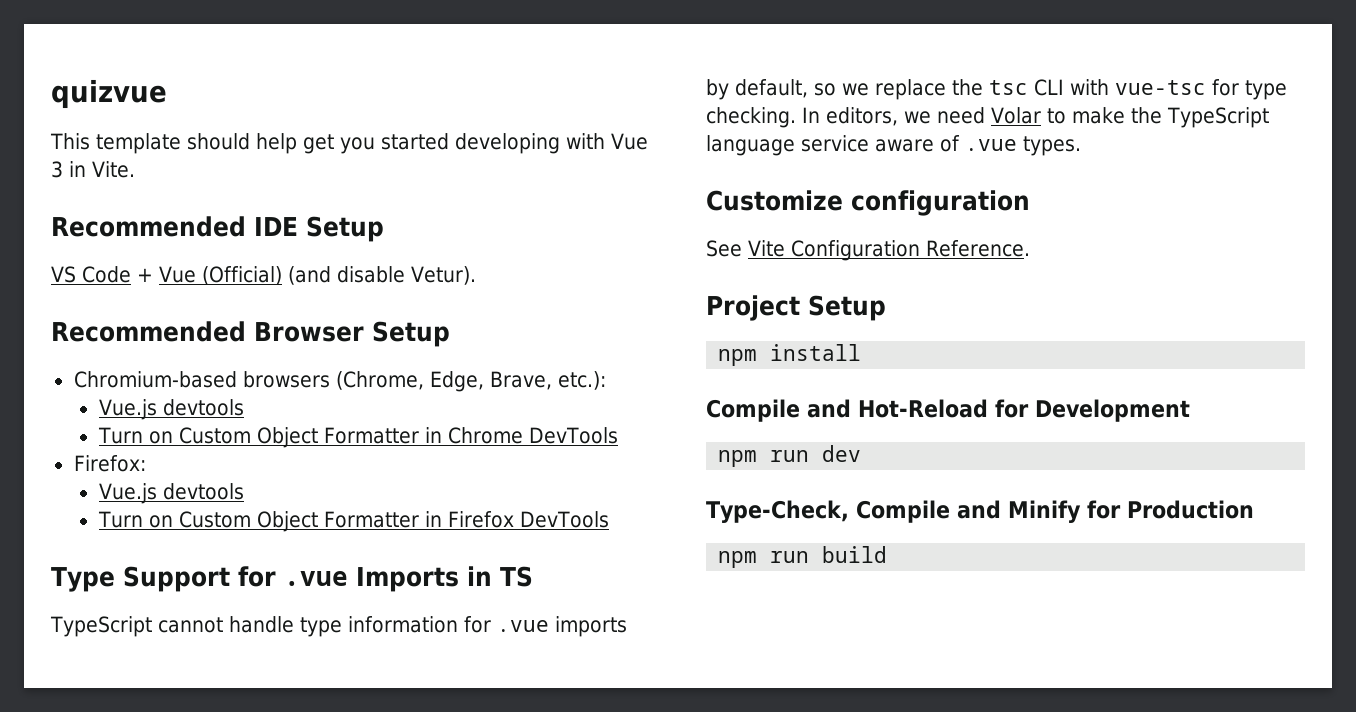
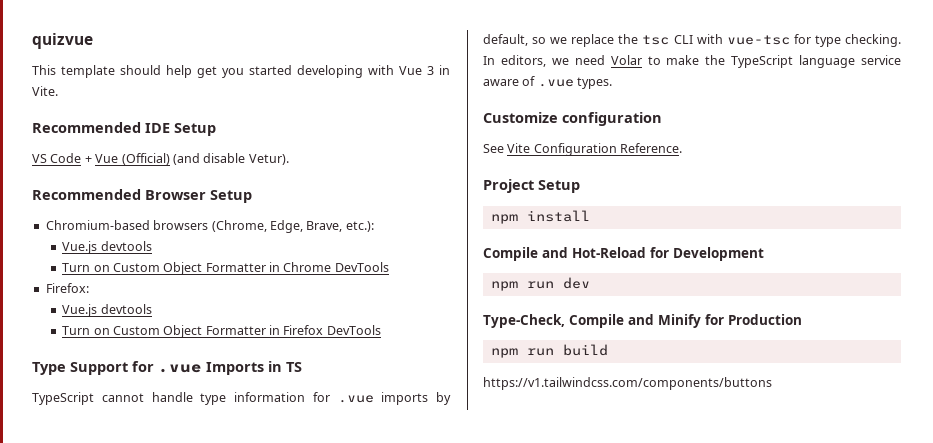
+ https://v1.tailwindcss.com/components/buttons

